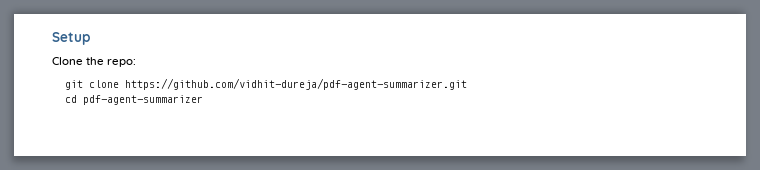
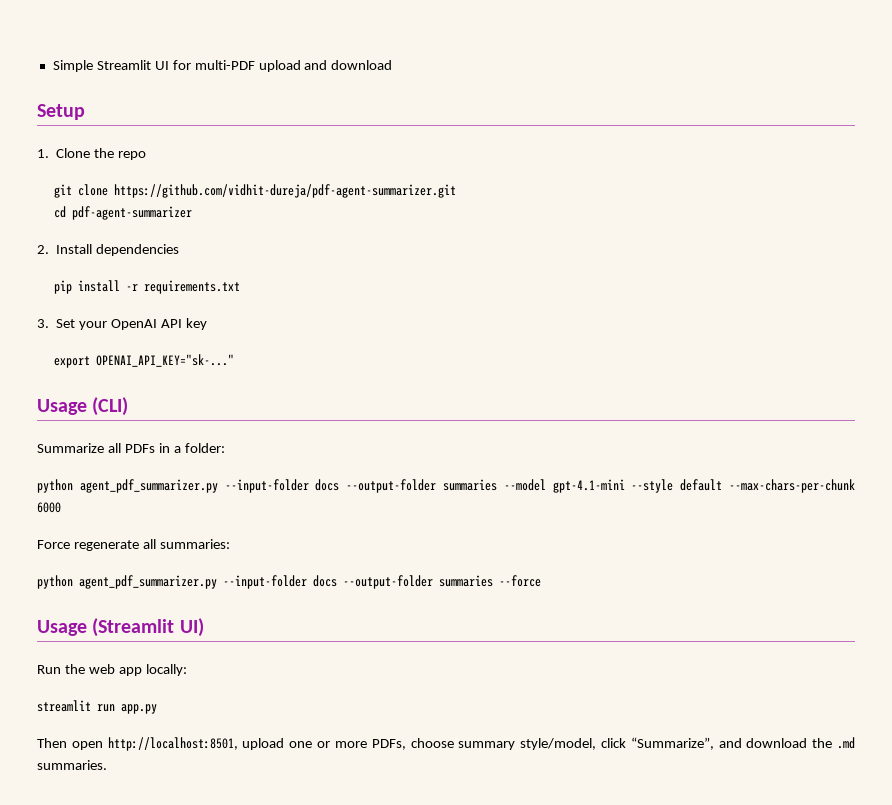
+ Simple Streamlit UI for multi-PDF upload and download
- Clone the repo:
+ 1. Clone the repo
+ 2. Install dependencies
+ pip install -r requirements.txt
+ 3. Set your OpenAI API key
+ export OPENAI_API_KEY="sk-..."
+ Usage (CLI)
+ Summarize all PDFs in a folder:
+ python agent_pdf_summarizer.py --input-folder docs --output-folder summaries --model gpt-4.1-mini --style default --max-chars-per-chunk 6000
+ Force regenerate all summaries:
+ python agent_pdf_summarizer.py --input-folder docs --output-folder summaries --force
+ Usage (Streamlit UI)
+ Run the web app locally:
+ streamlit run app.py
+ Then open http://localhost:8501, upload one or more PDFs, choose summary style/model, click “Summarize”, and download the .md summaries.

